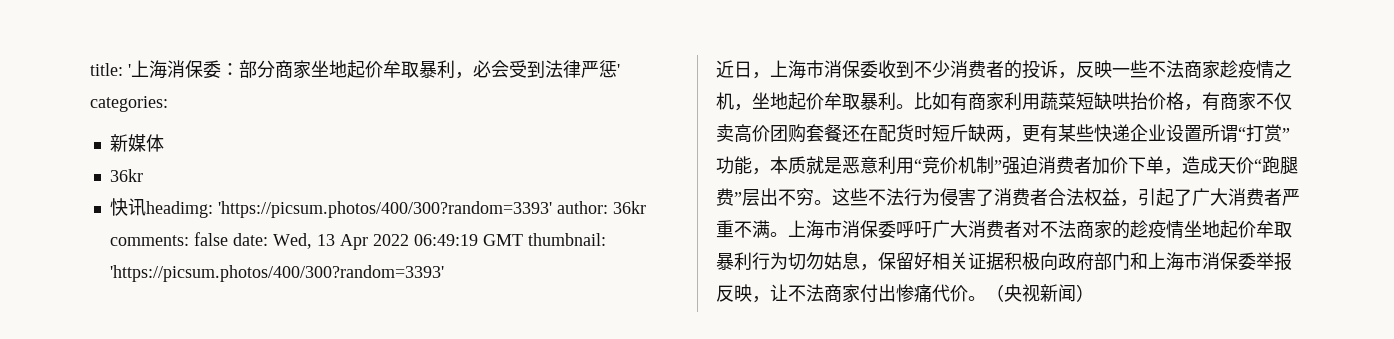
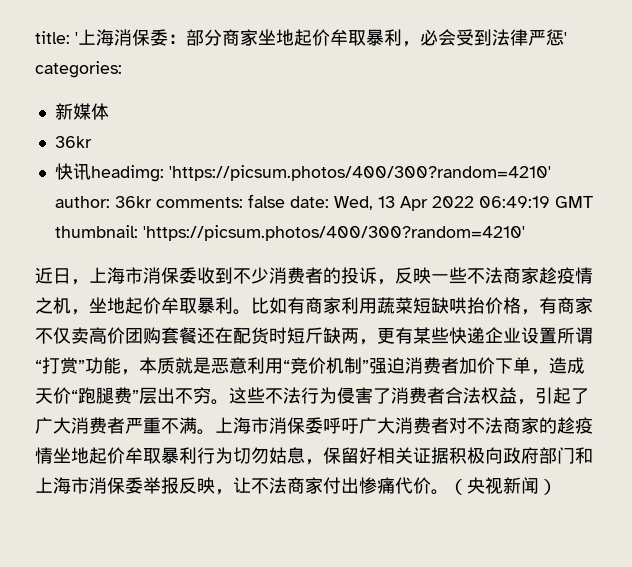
- 快讯headimg: 'https://picsum.photos/400/300?random=3393' author: 36kr comments: false date: Wed, 13 Apr 2022 06:49:19 GMT thumbnail: 'https://picsum.photos/400/300?random=3393'
+ 快讯headimg: 'https://picsum.photos/400/300?random=4210' author: 36kr comments: false date: Wed, 13 Apr 2022 06:49:19 GMT thumbnail: 'https://picsum.photos/400/300?random=4210'

